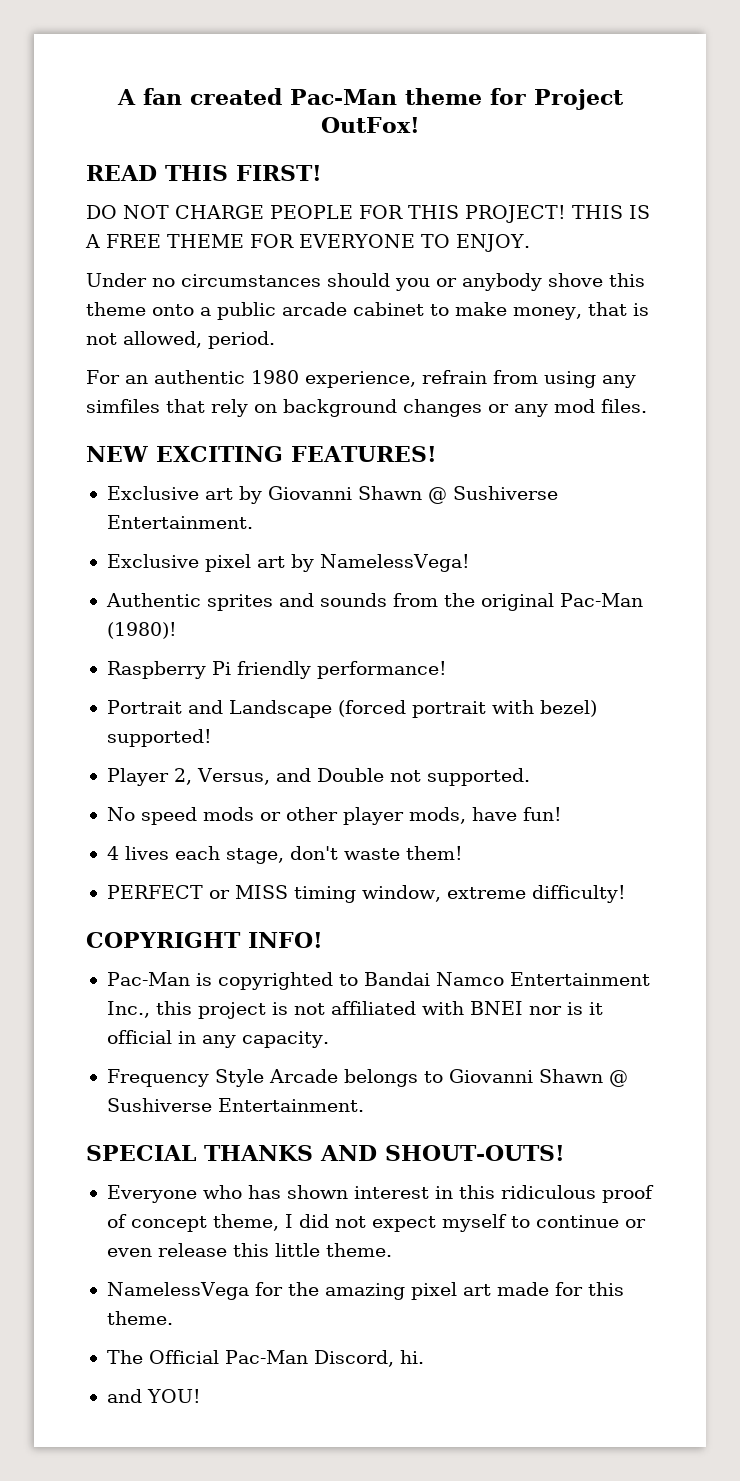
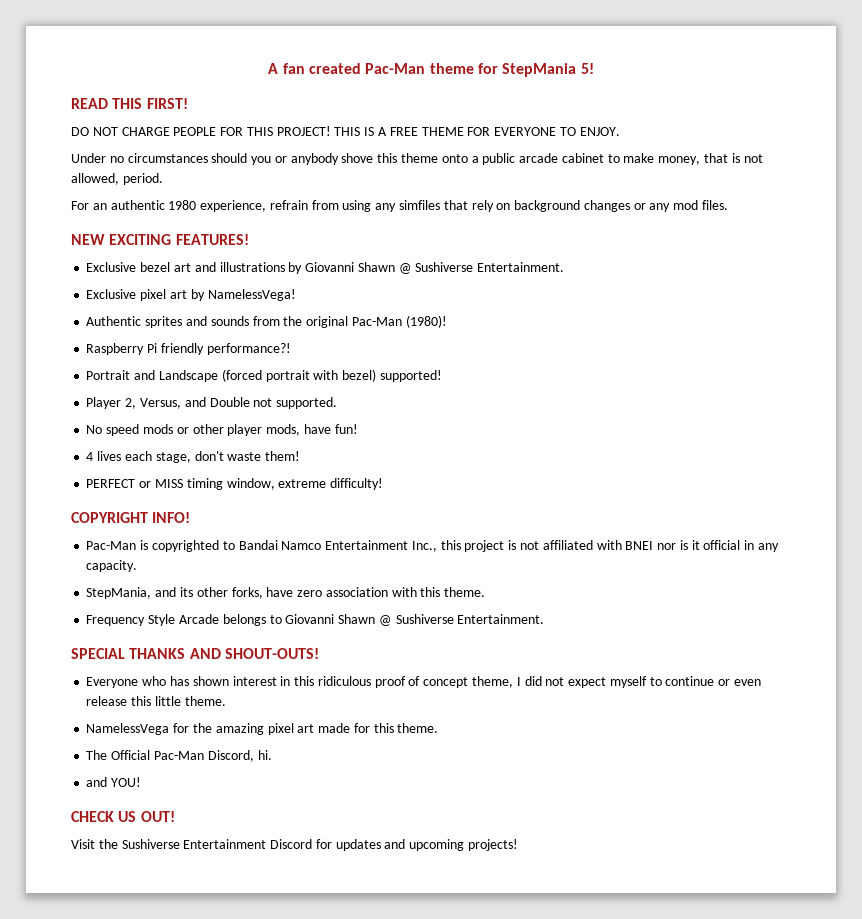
- A fan created Pac-Man theme for Project OutFox!
+ A fan created Pac-Man theme for StepMania 5!
- Exclusive art by Giovanni Shawn @ Sushiverse Entertainment.
+ Exclusive bezel art and illustrations by Giovanni Shawn @ Sushiverse Entertainment.
- Raspberry Pi friendly performance!
+ Raspberry Pi friendly performance?!
+ StepMania, and its other forks, have zero association with this theme.
+ CHECK US OUT!
+ Visit the Sushiverse Entertainment Discord for updates and upcoming projects!

